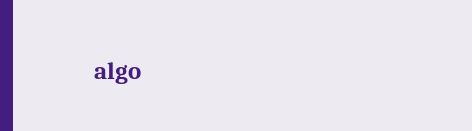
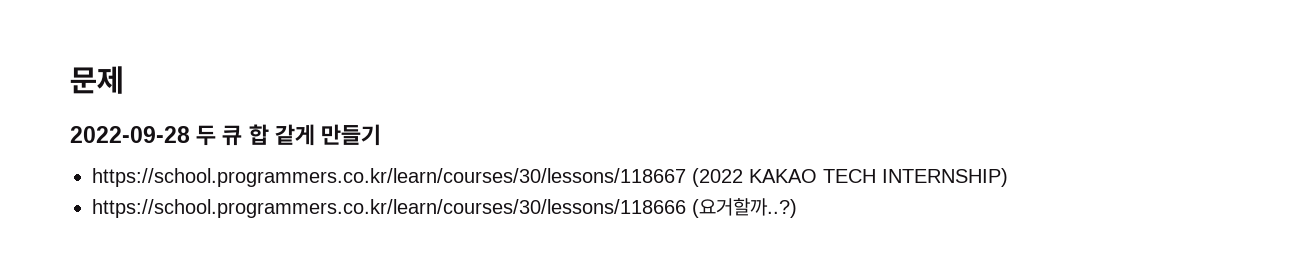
- algo
+ 문제
+ 2022-09-28 두 큐 합 같게 만들기
+ https://school.programmers.co.kr/learn/courses/30/lessons/118667 (2022 KAKAO TECH INTERNSHIP)
+ https://school.programmers.co.kr/learn/courses/30/lessons/118666 (요거할까..?)

